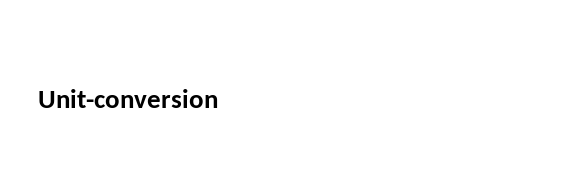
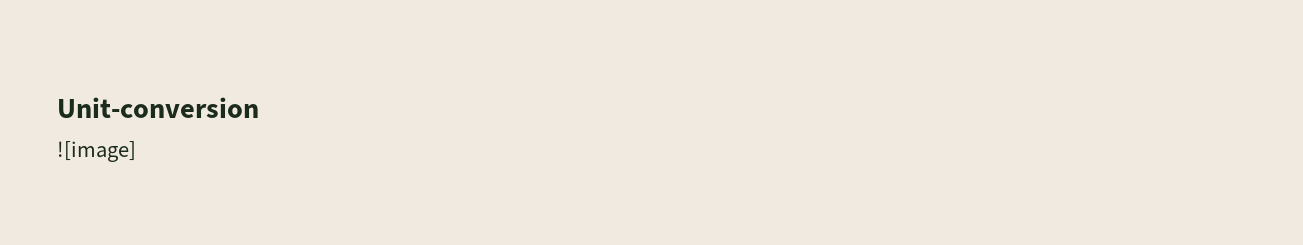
+ ![image]

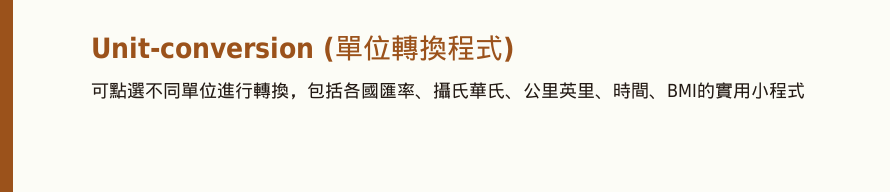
- Unit-conversion
- ![image]
+ Unit-conversion (單位轉換程式)
+ 可點選不同單位進行轉換，包括各國匯率、攝氏華氏、公里英里、時間、BMI的實用小程式

